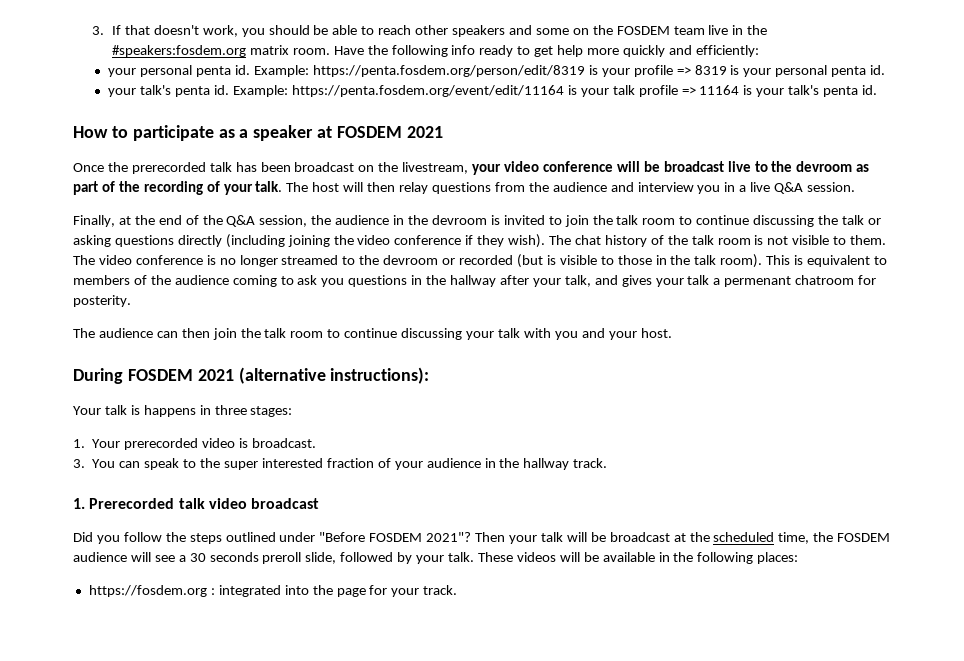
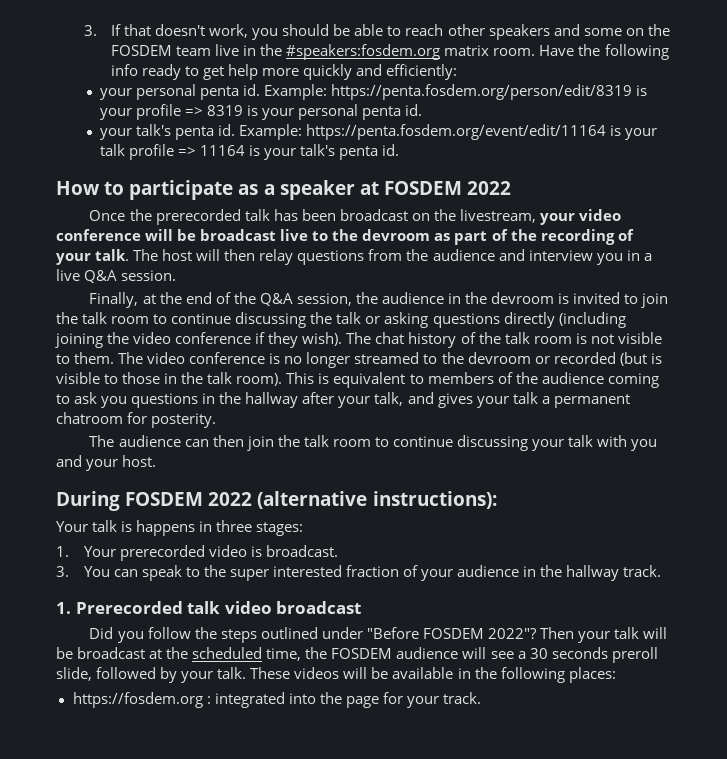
- How to participate as a speaker at FOSDEM 2021
+ How to participate as a speaker at FOSDEM 2022
- This is equivalent to members of the audience coming to ask you questions in the hallway after your talk, and gives your talk a permenant chatroom for posterity.
+ This is equivalent to members of the audience coming to ask you questions in the hallway after your talk, and gives your talk a permanent chatroom for posterity.
- During FOSDEM 2021 (alternative instructions):
+ During FOSDEM 2022 (alternative instructions):
- Did you follow the steps outlined under "Before FOSDEM 2021"?
+ Did you follow the steps outlined under "Before FOSDEM 2022"?

